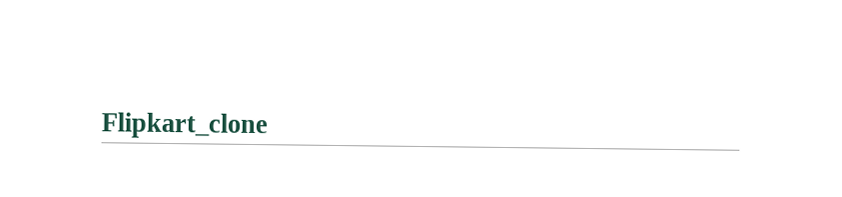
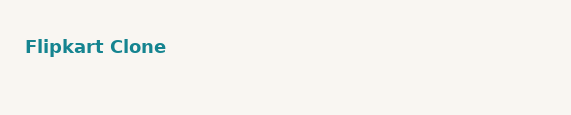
- Flipkart_clone
+ Flipkart Clone

